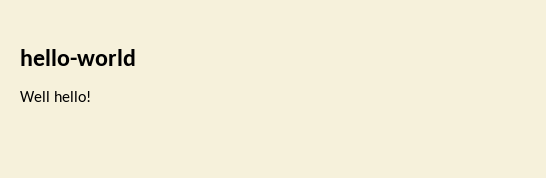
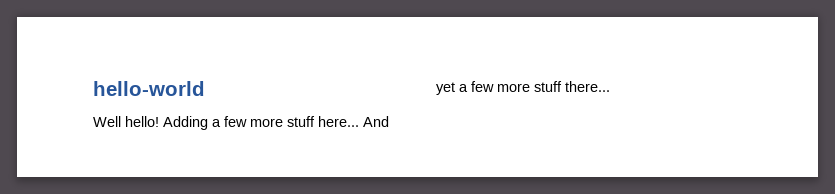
+ Adding a few more stuff here... And yet a few more stuff there...

